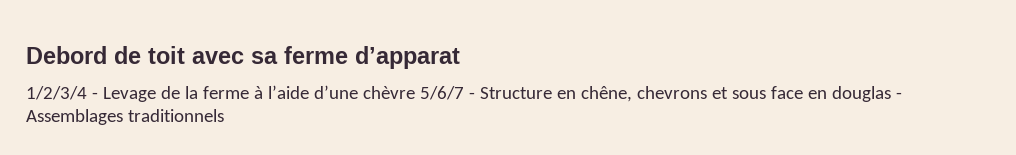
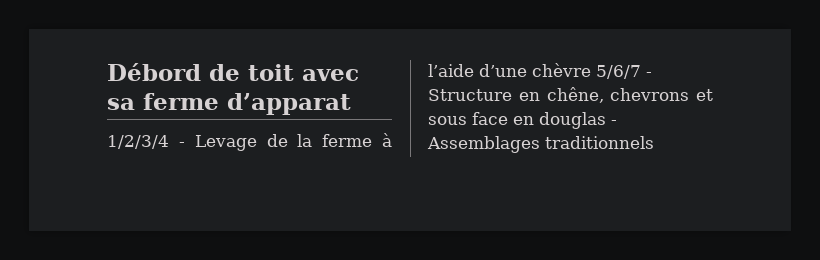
- Debord de toit avec sa ferme d’apparat
+ Débord de toit avec sa ferme d’apparat

